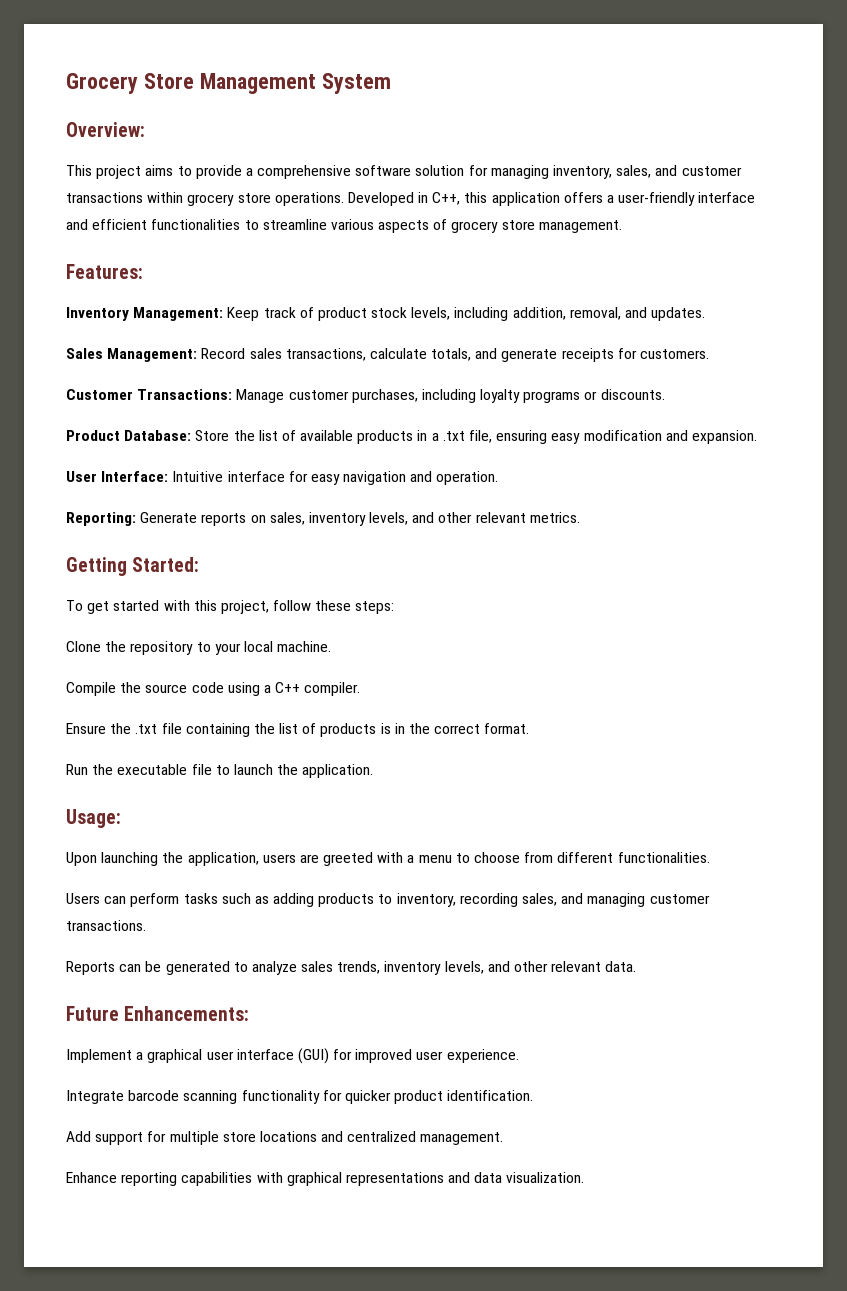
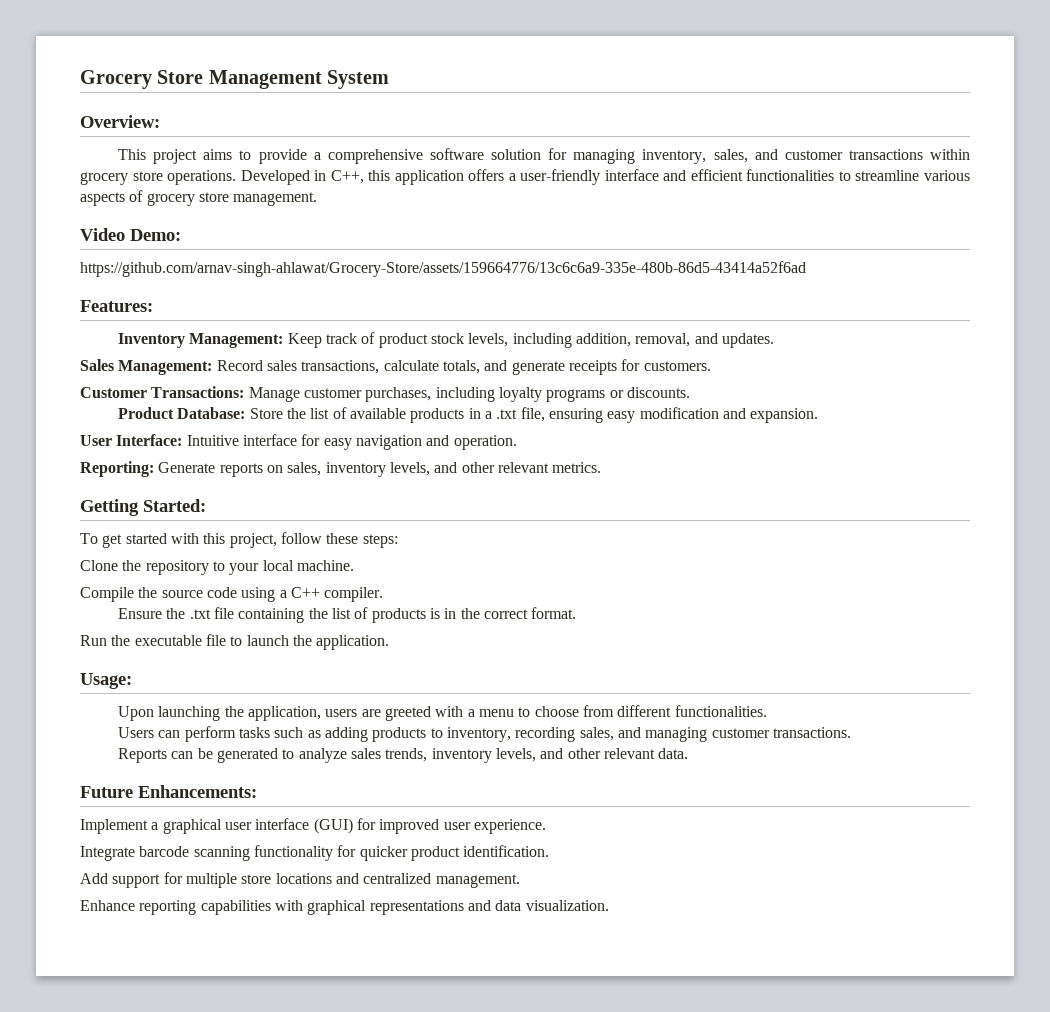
+ Video Demo:
+ https://github.com/arnav-singh-ahlawat/Grocery-Store/assets/159664776/13c6c6a9-335e-480b-86d5-43414a52f6ad

